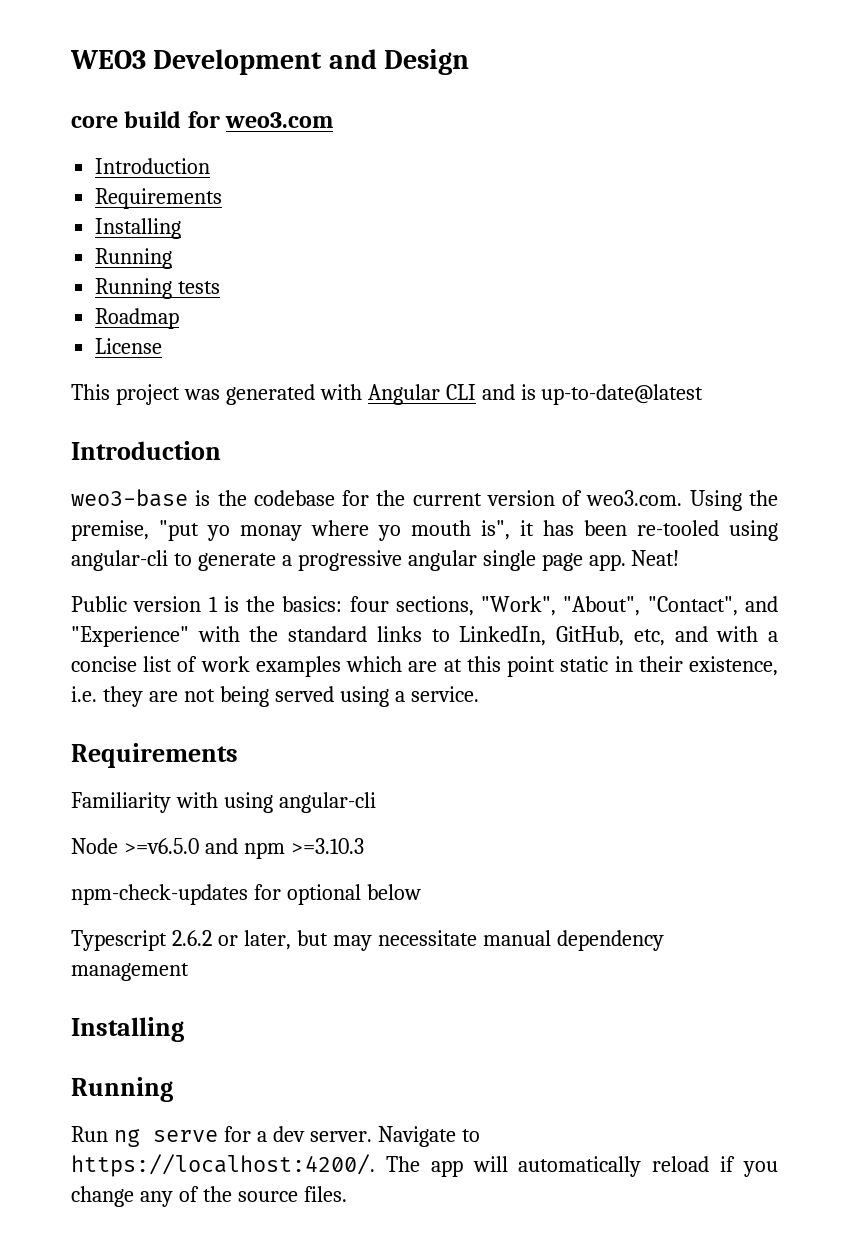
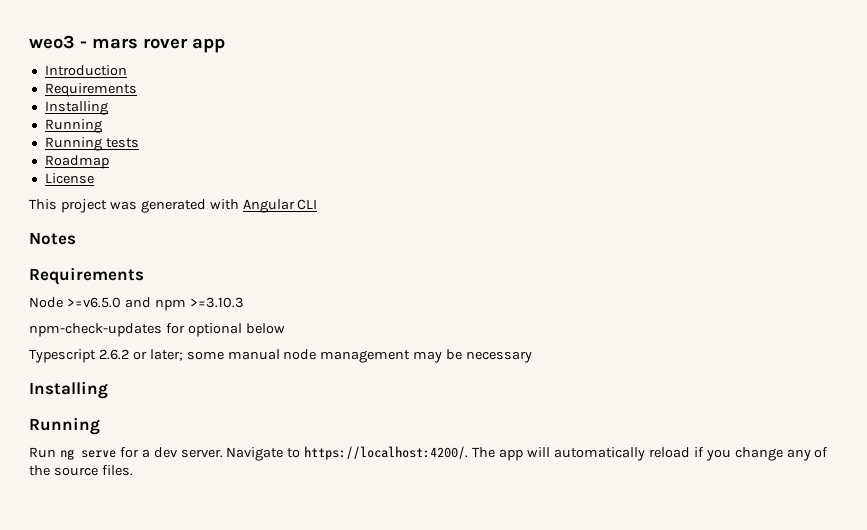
- WEO3 Development and Design
- core build for weo3.com
+ weo3 - mars rover app
- This project was generated with Angular CLI and is up-to-date@latest
- Introduction
- weo3-base is the codebase for the current version of weo3.com. Using the premise, "put yo monay where yo mouth is", it has been re-tooled using angular-cli to generate a progressive angular single page app. Neat!
- Public version 1 is the basics: four sections, "Work", "About", "Contact", and "Experience" with the standard links to LinkedIn, GitHub, etc, and with a concise list of work examples which are at this point static in their existence, i.e. they are not being served using a service.
+ This project was generated with Angular CLI
+ Notes
  Requirements
- Familiarity with using angular-cli
- Typescript 2.6.2 or later, but may necessitate manual dependency management
+ Typescript 2.6.2 or later; some manual node management may be necessary

